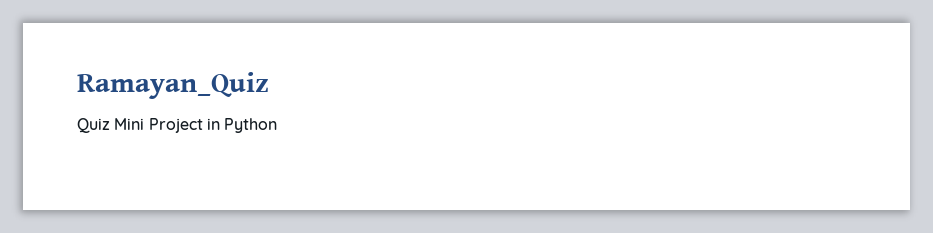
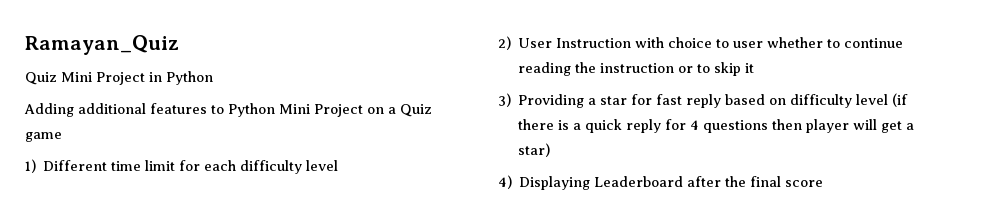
+ Adding additional features to Python Mini Project on a Quiz game
+ 1) Different time limit for each difficulty level
+ 2) User Instruction with choice to user whether to continue reading the instruction or to skip it
+ 3) Providing a star for fast reply based on difficulty level (if there is a quick reply for 4 questions then player will get a star)
+ 4) Displaying Leaderboard after the final score

